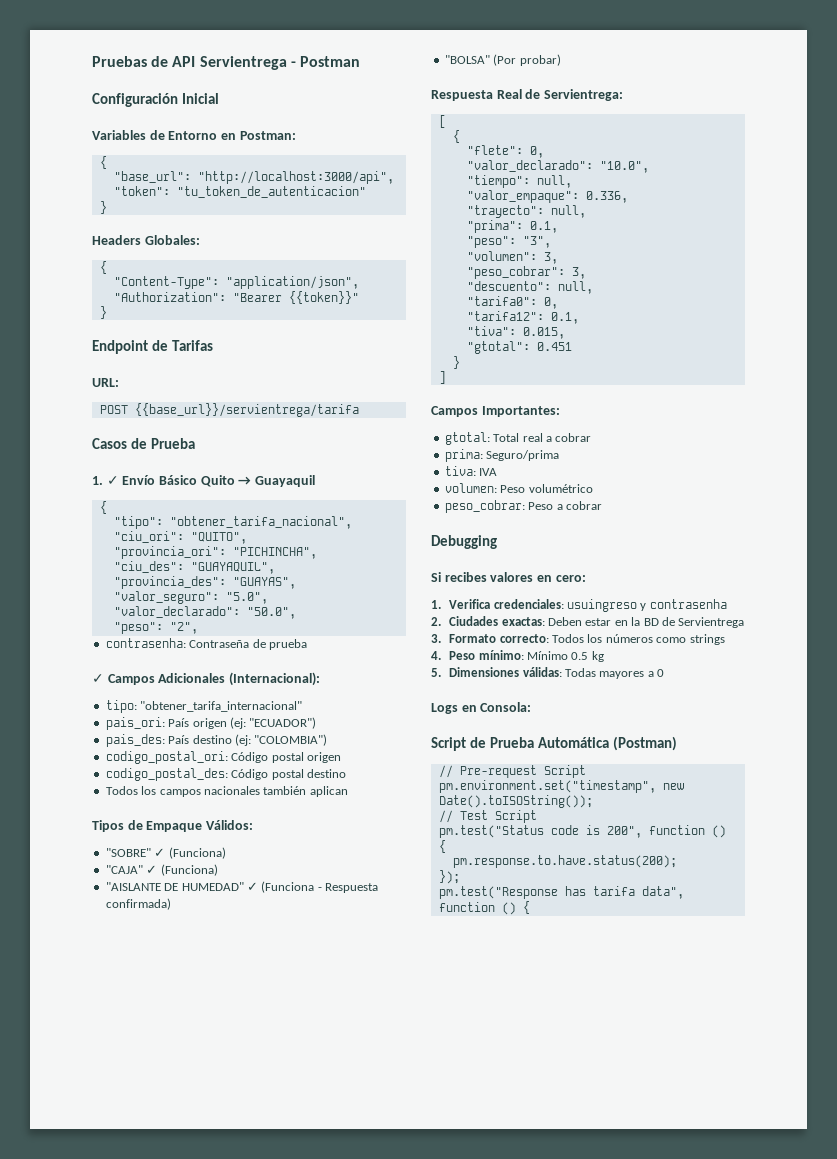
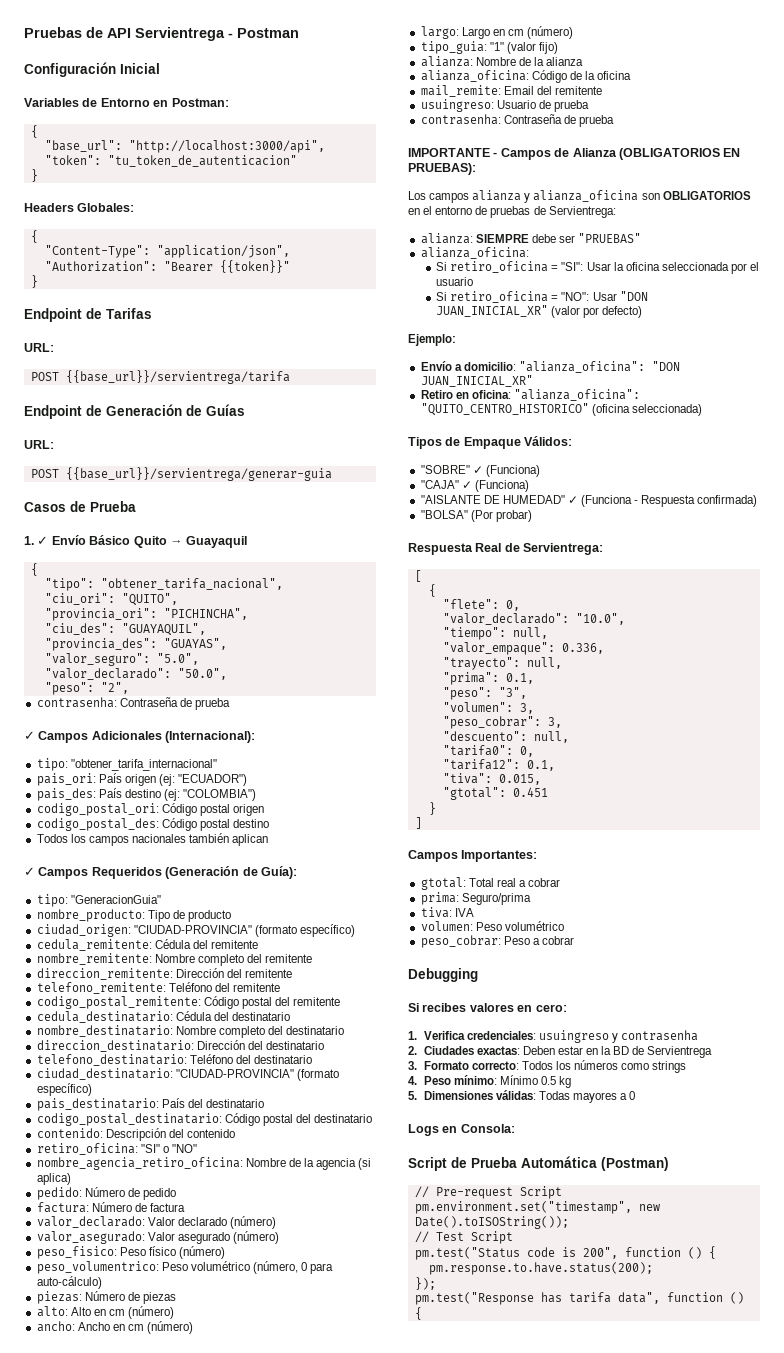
+ Endpoint de Generación de Guías
+ URL:
+ POST {{base_url}}/servientrega/generar-guia
+ ✓ Campos Requeridos (Generación de Guía):
+ tipo: "GeneracionGuia"
+ nombre_producto: Tipo de producto
+ ciudad_origen: "CIUDAD-PROVINCIA" (formato específico)
+ cedula_remitente: Cédula del remitente
+ nombre_remitente: Nombre completo del remitente
+ direccion_remitente: Dirección del remitente
+ telefono_remitente: Teléfono del remitente
+ codigo_postal_remitente: Código postal del remitente
+ cedula_destinatario: Cédula del destinatario
+ nombre_destinatario: Nombre completo del destinatario
+ direccion_destinatario: Dirección del destinatario
+ telefono_destinatario: Teléfono del destinatario
+ ciudad_destinatario: "CIUDAD-PROVINCIA" (formato específico)
+ pais_destinatario: País del destinatario
+ codigo_postal_destinatario: Código postal del destinatario
+ contenido: Descripción del contenido
+ retiro_oficina: "SI" o "NO"
+ nombre_agencia_retiro_oficina: Nombre de la agencia (si aplica)
+ pedido: Número de pedido
+ factura: Número de factura
+ valor_declarado: Valor declarado (número)
+ valor_asegurado: Valor asegurado (número)
+ peso_fisico: Peso físico (número)
+ peso_volumentrico: Peso volumétrico (número, 0 para auto-cálculo)
+ piezas: Número de piezas
+ alto: Alto en cm (número)
+ ancho: Ancho en cm (número)
+ largo: Largo en cm (número)
+ tipo_guia: "1" (valor fijo)
+ alianza: Nombre de la alianza
+ alianza_oficina: Código de la oficina
+ mail_remite: Email del remitente
+ usuingreso: Usuario de prueba
+ contrasenha: Contraseña de prueba
+ IMPORTANTE - Campos de Alianza (OBLIGATORIOS EN PRUEBAS):
+ Los campos alianza y alianza_oficina son OBLIGATORIOS en el entorno de pruebas de Servientrega:
+ alianza: SIEMPRE debe ser "PRUEBAS"
+ alianza_oficina:
+ Si retiro_oficina = "SI": Usar la oficina seleccionada por el usuario
+ Si retiro_oficina = "NO": Usar "DON JUAN_INICIAL_XR" (valor por defecto)
+ Ejemplo:
+ Envío a domicilio: "alianza_oficina": "DON JUAN_INICIAL_XR"
+ Retiro en oficina: "alianza_oficina": "QUITO_CENTRO_HISTORICO" (oficina seleccionada)

